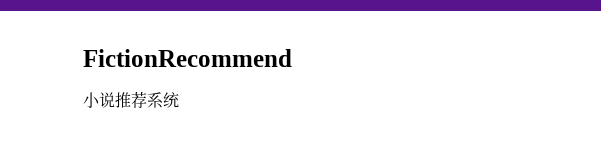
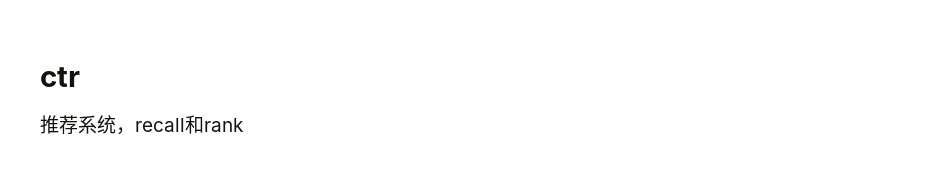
- FictionRecommend
- 小说推荐系统
+ ctr
+ 推荐系统，recall和rank

